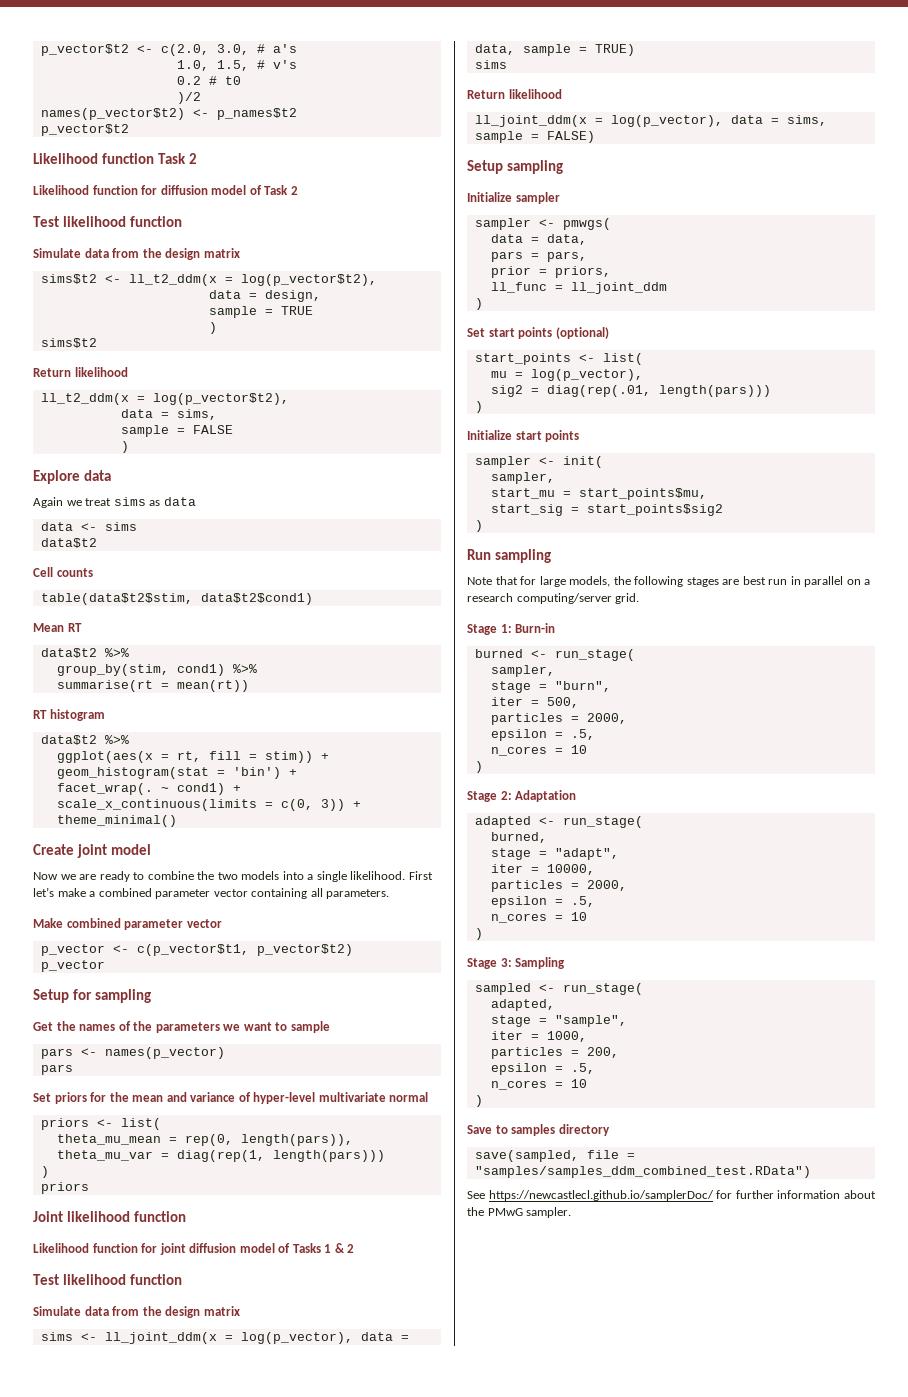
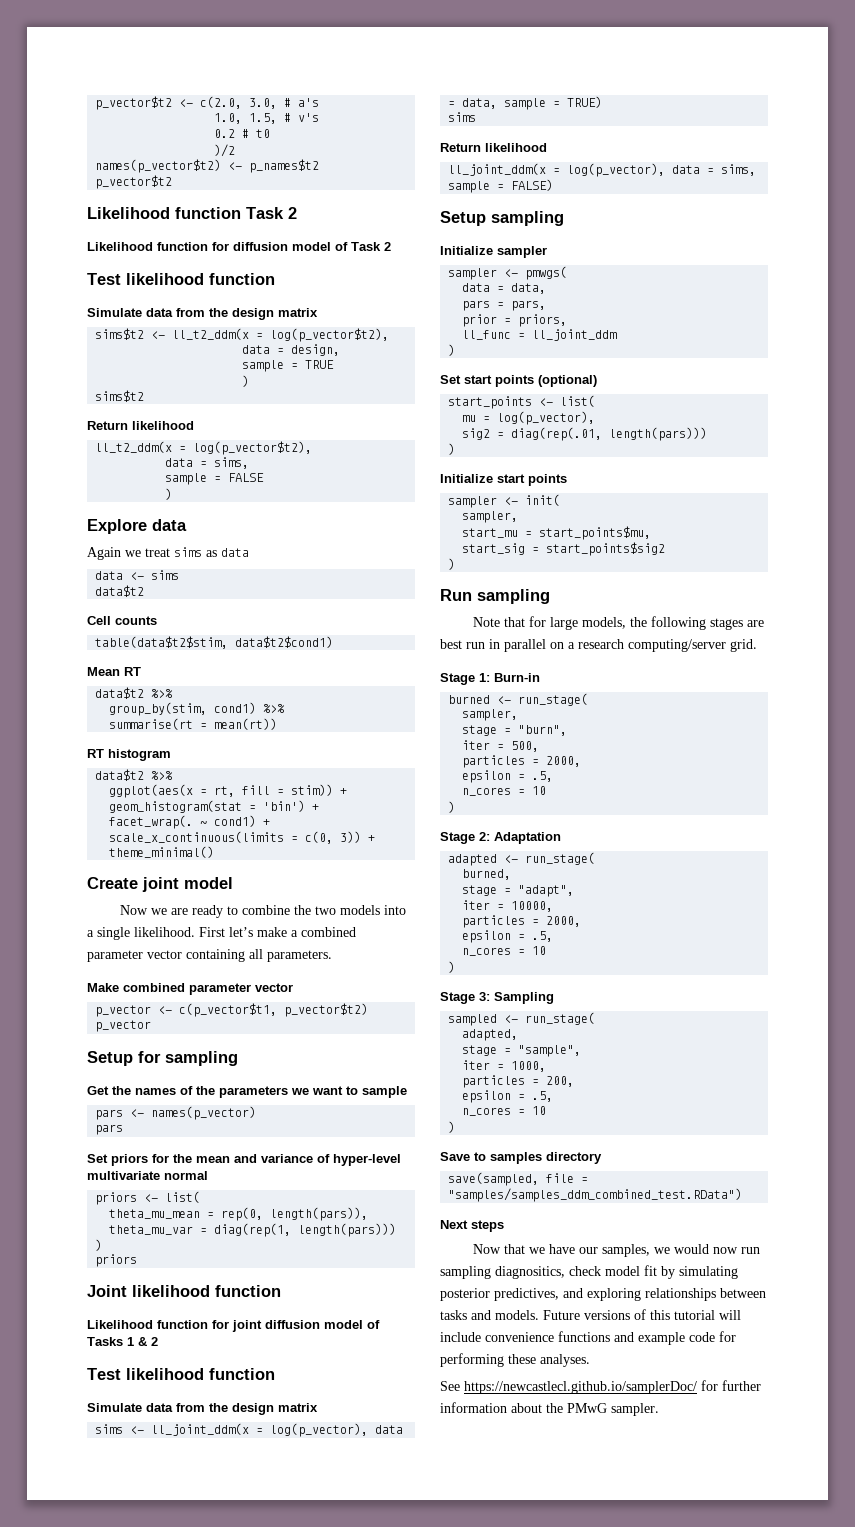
+ Next steps
+ Now that we have our samples, we would now run sampling diagnositics, check model fit by simulating posterior predictives, and exploring relationships between tasks and models. Future versions of this tutorial will include convenience functions and example code for performing these analyses.

